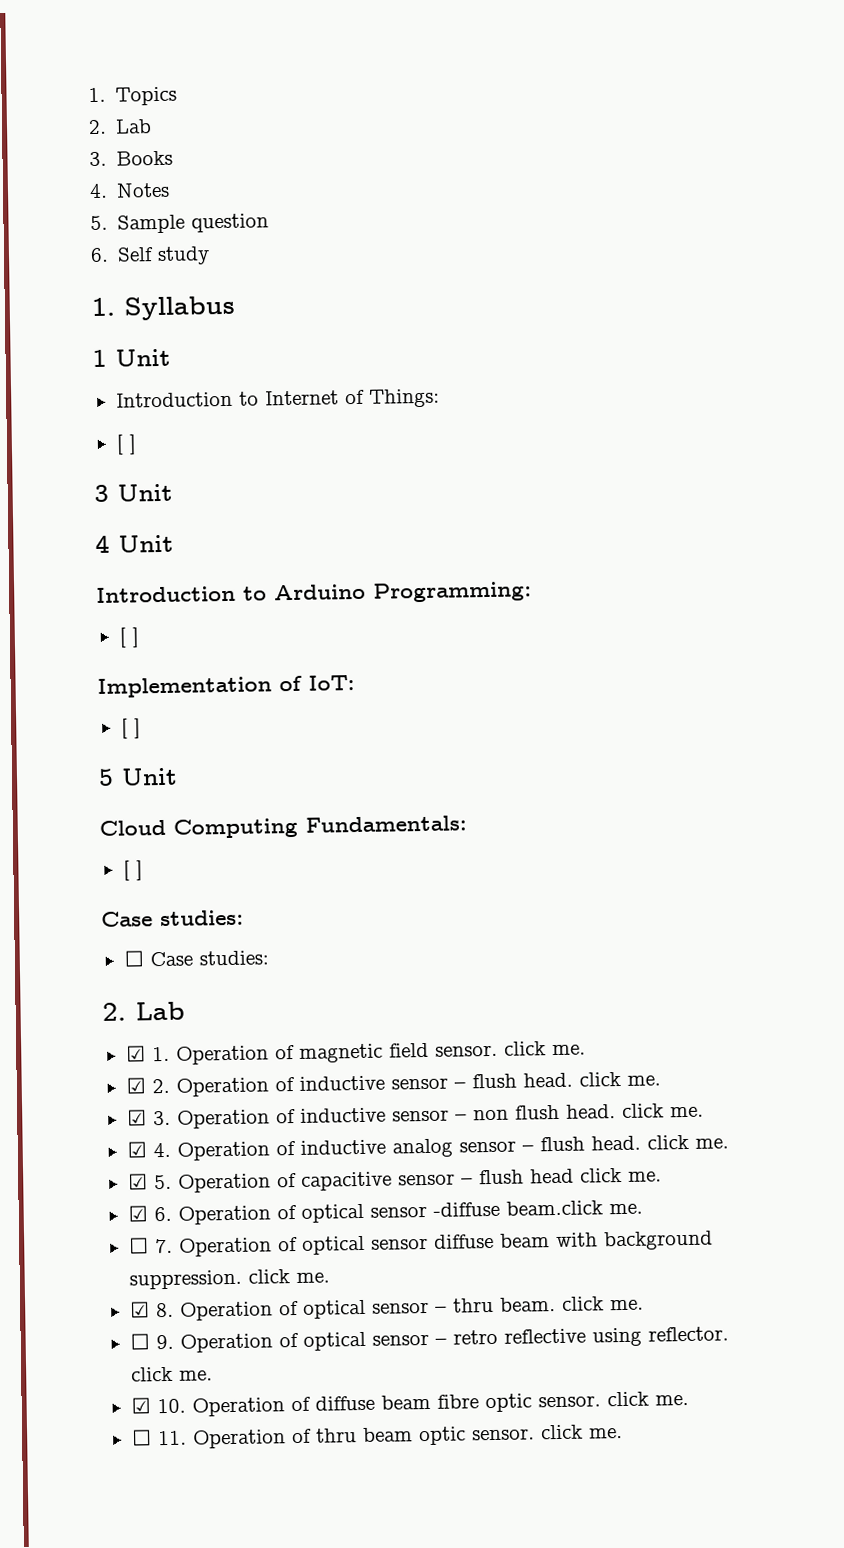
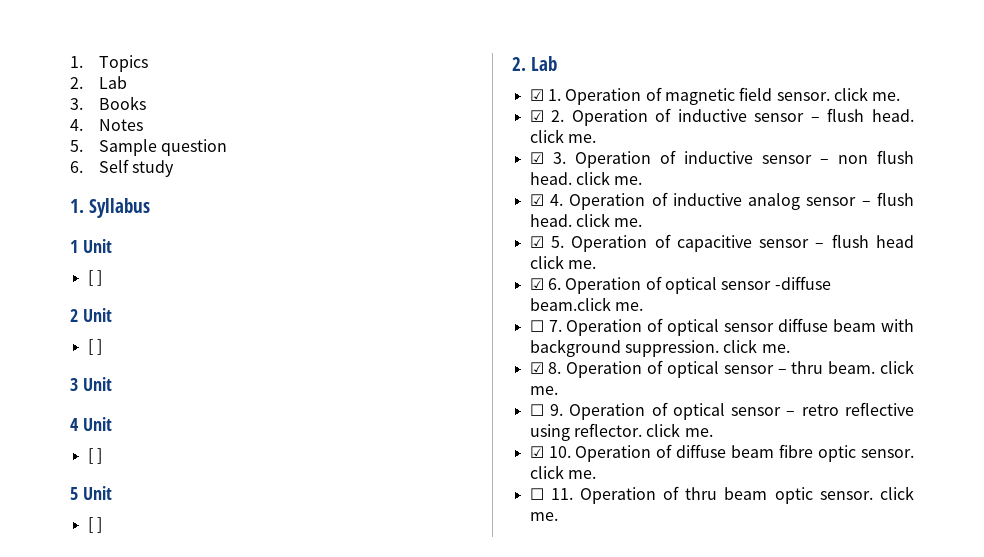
  1 Unit
- Introduction to Internet of Things:
+ [ ]
+ 2 Unit
- Introduction to Arduino Programming:
- [ ]
- Implementation of IoT:
  5 Unit
- Cloud Computing Fundamentals:
  [ ]
- Case studies:
- ☐ Case studies:

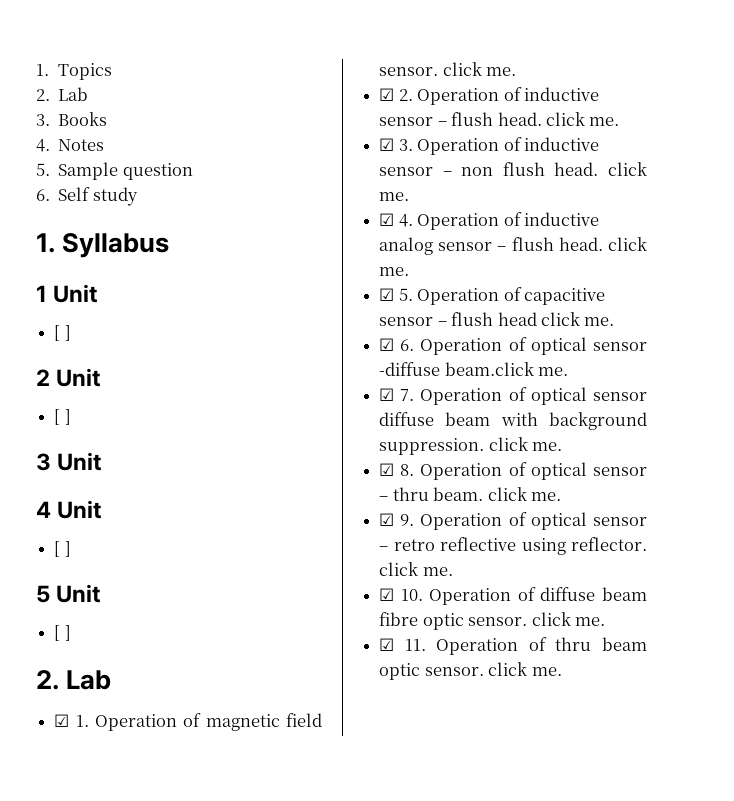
- ☐ 7. Operation of optical sensor diffuse beam with background suppression. click me.
+ ☑ 7. Operation of optical sensor diffuse beam with background suppression. click me.
- ☐ 9. Operation of optical sensor – retro reflective using reflector. click me.
+ ☑ 9. Operation of optical sensor – retro reflective using reflector. click me.
- ☐ 11. Operation of thru beam optic sensor. click me.
+ ☑ 11. Operation of thru beam optic sensor. click me.

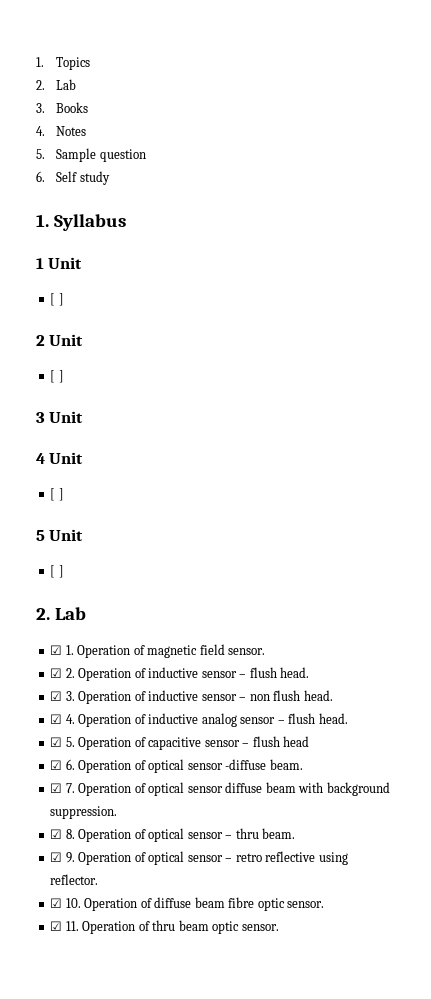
- ☑ 1. Operation of magnetic field sensor. click me.
+ ☑ 1. Operation of magnetic field sensor.
- ☑ 2. Operation of inductive sensor – flush head. click me.
+ ☑ 2. Operation of inductive sensor – flush head.
- ☑ 3. Operation of inductive sensor – non flush head. click me.
+ ☑ 3. Operation of inductive sensor – non flush head.
- ☑ 4. Operation of inductive analog sensor – flush head. click me.
+ ☑ 4. Operation of inductive analog sensor – flush head.
- ☑ 5. Operation of capacitive sensor – flush head click me.
+ ☑ 5. Operation of capacitive sensor – flush head
- ☑ 6. Operation of optical sensor -diffuse beam.click me.
+ ☑ 6. Operation of optical sensor -diffuse beam.
- ☑ 7. Operation of optical sensor diffuse beam with background suppression. click me.
+ ☑ 7. Operation of optical sensor diffuse beam with background suppression.
- ☑ 8. Operation of optical sensor – thru beam. click me.
+ ☑ 8. Operation of optical sensor – thru beam.
- ☑ 9. Operation of optical sensor – retro reflective using reflector. click me.
+ ☑ 9. Operation of optical sensor – retro reflective using reflector.
- ☑ 10. Operation of diffuse beam fibre optic sensor. click me.
+ ☑ 10. Operation of diffuse beam fibre optic sensor.
- ☑ 11. Operation of thru beam optic sensor. click me.
+ ☑ 11. Operation of thru beam optic sensor.

